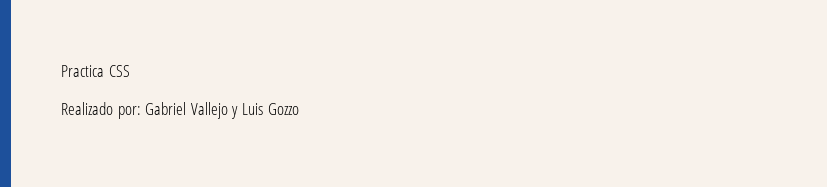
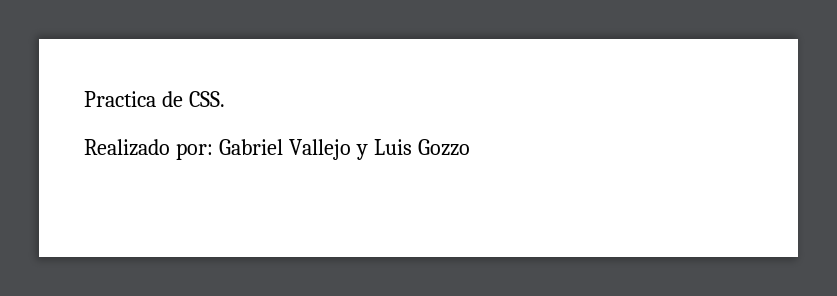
- Practica CSS
+ Practica de CSS.

